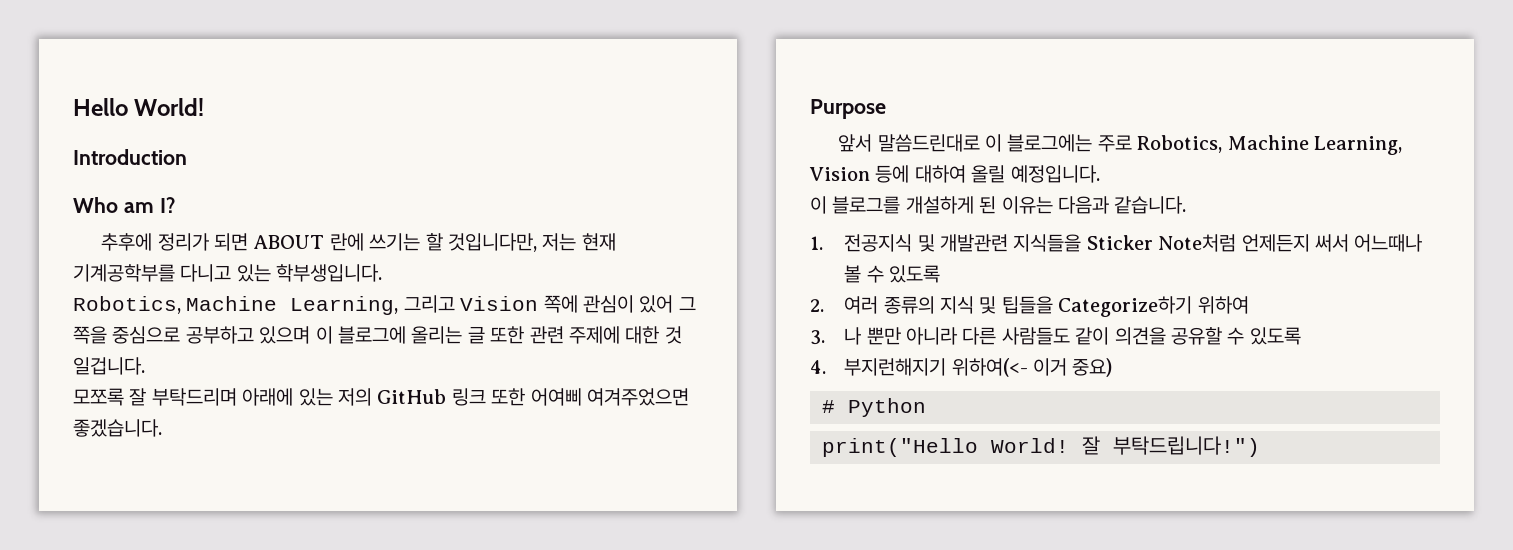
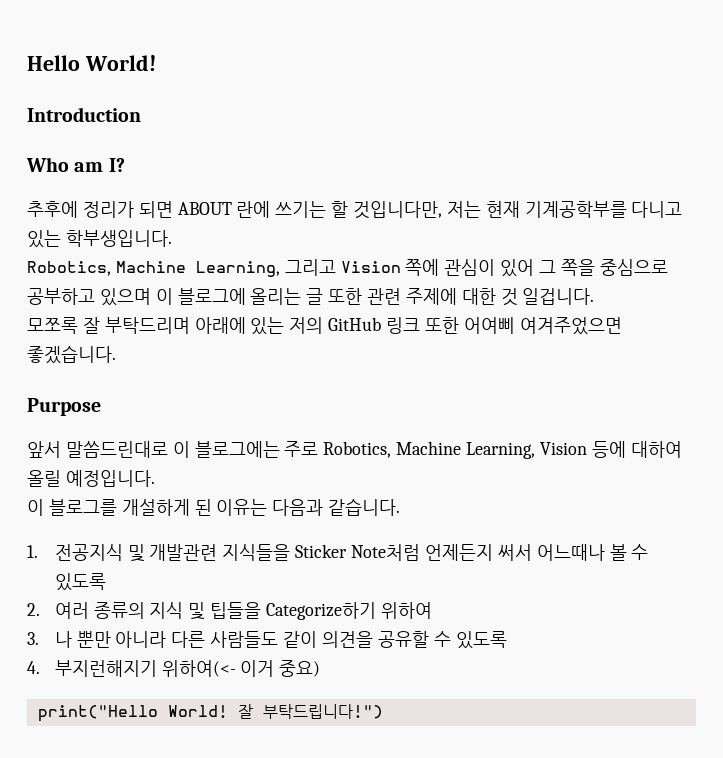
- # Python

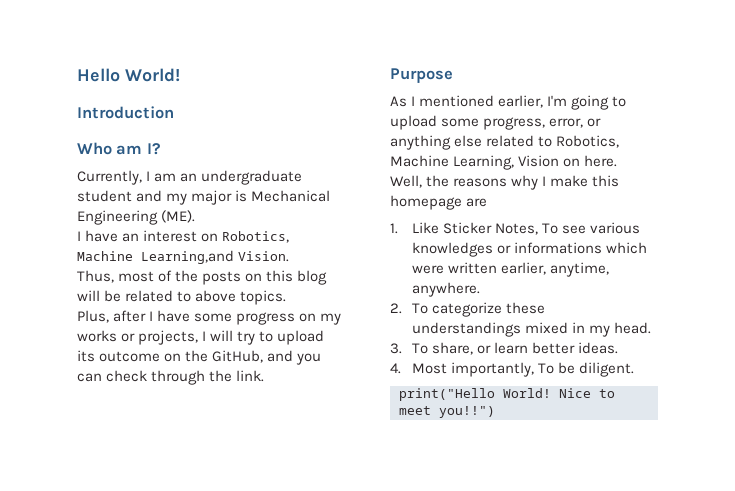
- 추후에 정리가 되면 ABOUT 란에 쓰기는 할 것입니다만, 저는 현재 기계공학부를 다니고 있는 학부생입니다.
- Robotics, Machine Learning, 그리고 Vision 쪽에 관심이 있어 그 쪽을 중심으로 공부하고 있으며 이 블로그에 올리는 글 또한 관련 주제에 대한 것 일겁니다.
- 모쪼록 잘 부탁드리며 아래에 있는 저의 GitHub 링크 또한 어여삐 여겨주었으면 좋겠습니다.
+ Currently, I am an undergraduate student and my major is Mechanical Engineering (ME).
+ I have an interest on Robotics, Machine Learning,and Vision.
+ Thus, most of the posts on this blog will be related to above topics.
+ Plus, after I have some progress on my works or projects, I will try to upload its outcome on the GitHub, and you can check through the link.
  Purpose
- 앞서 말씀드린대로 이 블로그에는 주로 Robotics, Machine Learning, Vision 등에 대하여 올릴 예정입니다.
- 이 블로그를 개설하게 된 이유는 다음과 같습니다.
- 1. 전공지식 및 개발관련 지식들을 Sticker Note처럼 언제든지 써서 어느때나 볼 수 있도록
- 2. 여러 종류의 지식 및 팁들을 Categorize하기 위하여
- 3. 나 뿐만 아니라 다른 사람들도 같이 의견을 공유할 수 있도록
- 4. 부지런해지기 위하여(<- 이거 중요)
- print("Hello World! 잘 부탁드립니다!")
+ As I mentioned earlier, I'm going to upload some progress, error, or anything else related to Robotics, Machine Learning, Vision on here.
+ Well, the reasons why I make this homepage are
+ 1. Like Sticker Notes, To see various knowledges or informations which were written earlier, anytime, anywhere.
+ 2. To categorize these understandings mixed in my head.
+ 3. To share, or learn better ideas.
+ 4. Most importantly, To be diligent.
+ print("Hello World! Nice to meet you!!")

